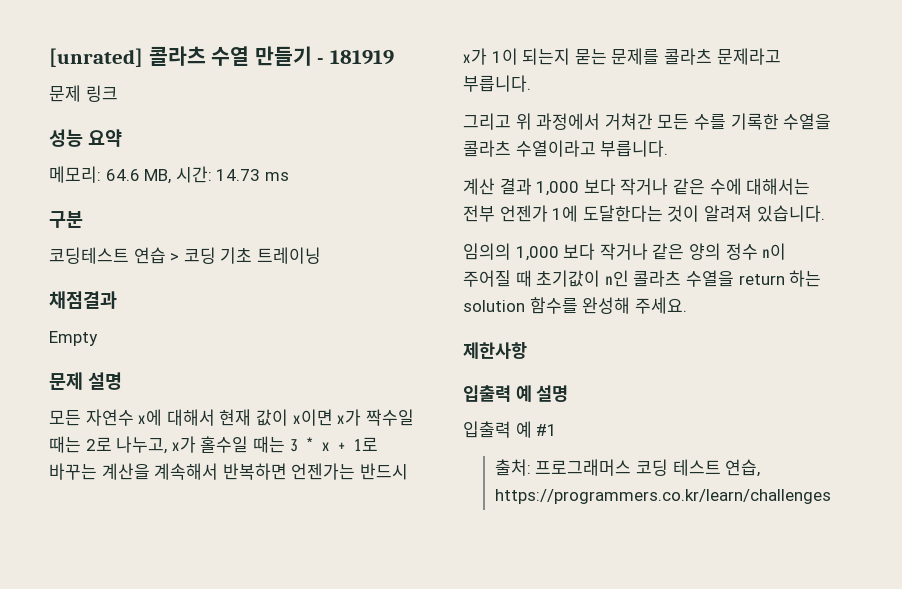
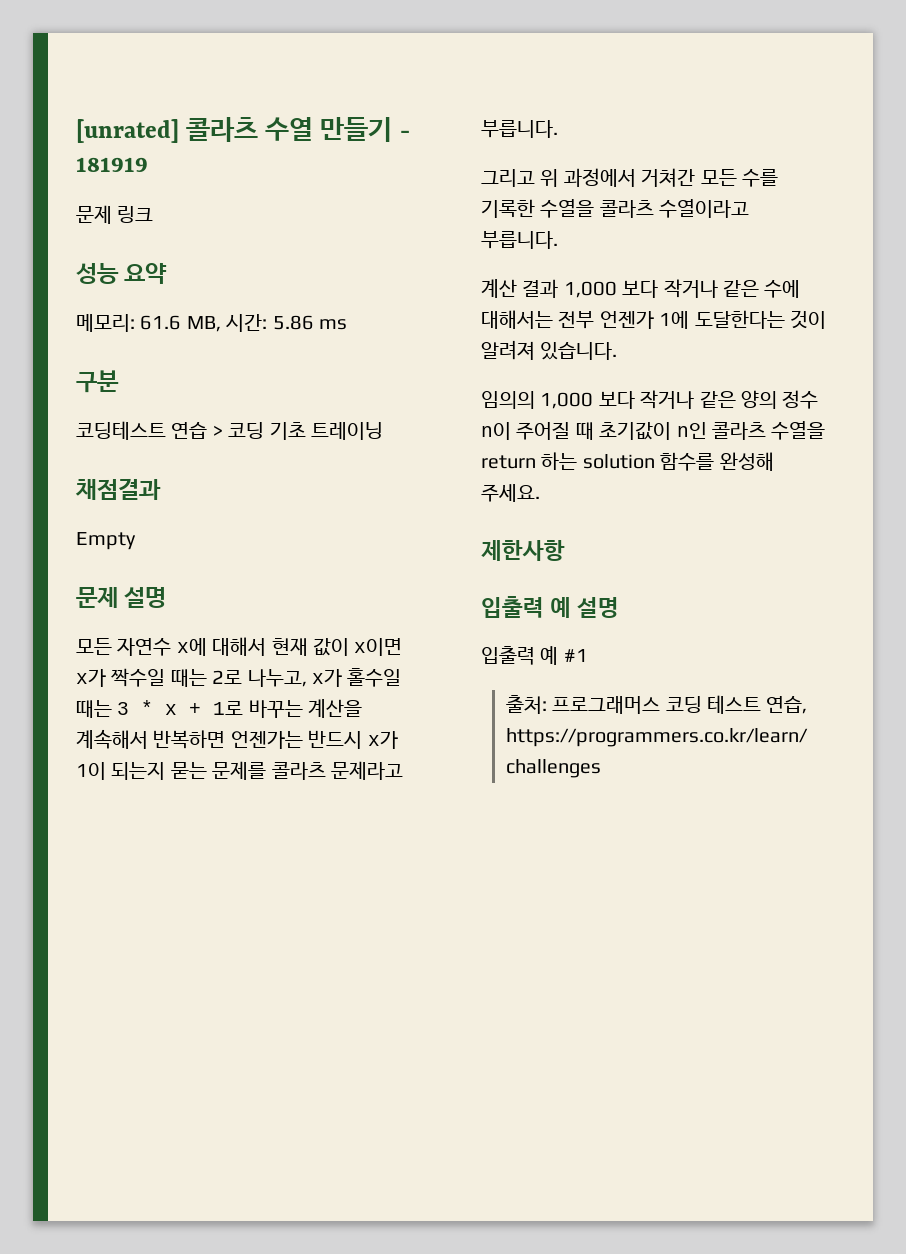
- 메모리: 64.6 MB, 시간: 14.73 ms
+ 메모리: 61.6 MB, 시간: 5.86 ms

